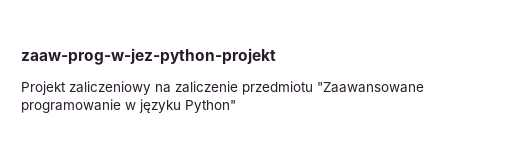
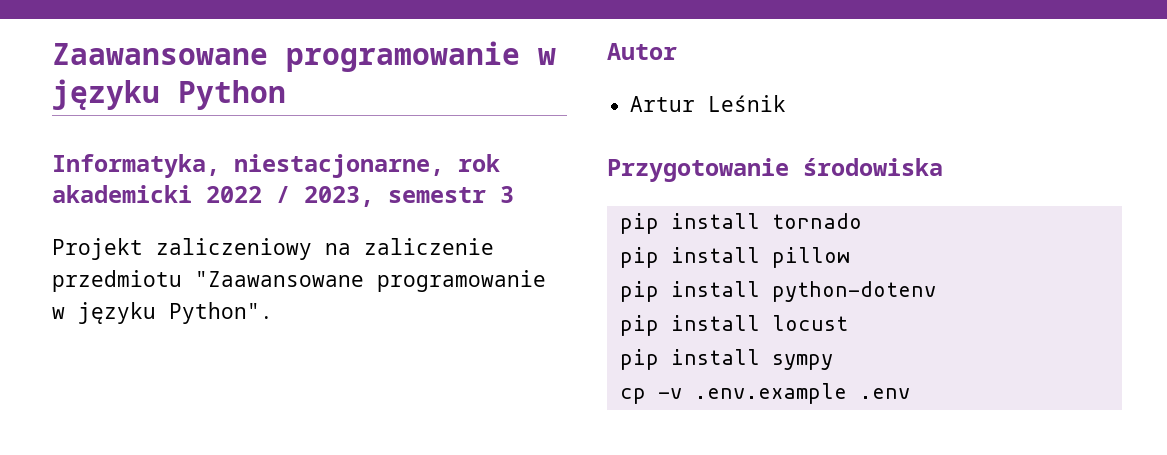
- zaaw-prog-w-jez-python-projekt
+ Zaawansowane programowanie w języku Python
+ Informatyka, niestacjonarne, rok akademicki 2022 / 2023, semestr 3
- Projekt zaliczeniowy na zaliczenie przedmiotu "Zaawansowane programowanie w języku Python"
+ Projekt zaliczeniowy na zaliczenie przedmiotu "Zaawansowane programowanie w języku Python".
+ Autor
+ Artur Leśnik
+ Przygotowanie środowiska
+ pip install tornado
+ pip install pillow
+ pip install python-dotenv
+ pip install locust
+ pip install sympy
+ cp -v .env.example .env

